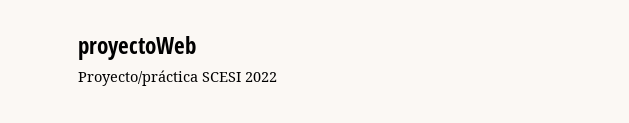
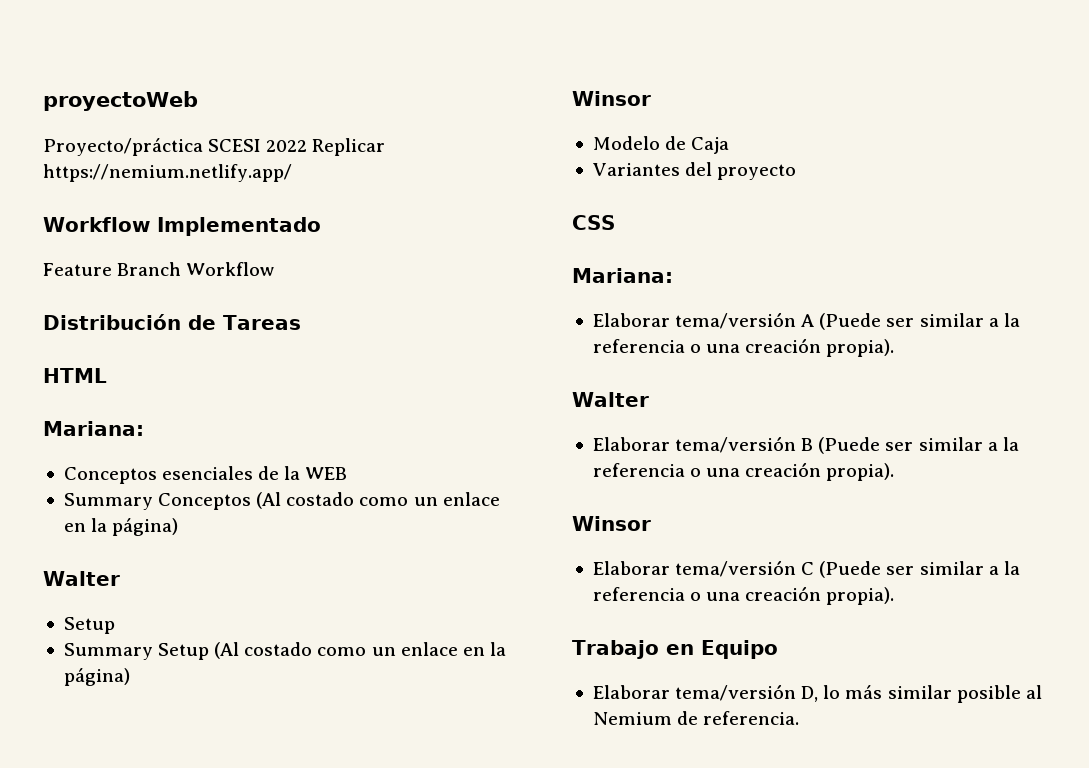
- Proyecto/práctica SCESI 2022
+ Proyecto/práctica SCESI 2022 Replicar https://nemium.netlify.app/
+ Workflow Implementado
+ Feature Branch Workflow
+ Distribución de Tareas
+ HTML
+ Mariana:
+ Conceptos esenciales de la WEB
+ Summary Conceptos (Al costado como un enlace en la página)
+ Walter
+ Setup
+ Summary Setup (Al costado como un enlace en la página)
+ Winsor
+ Modelo de Caja
+ Variantes del proyecto
+ CSS
+ Mariana:
+ Elaborar tema/versión A (Puede ser similar a la referencia o una creación propia).
+ Walter
+ Elaborar tema/versión B (Puede ser similar a la referencia o una creación propia).
+ Winsor
+ Elaborar tema/versión C (Puede ser similar a la referencia o una creación propia).
+ Trabajo en Equipo
+ Elaborar tema/versión D, lo más similar posible al Nemium de referencia.

